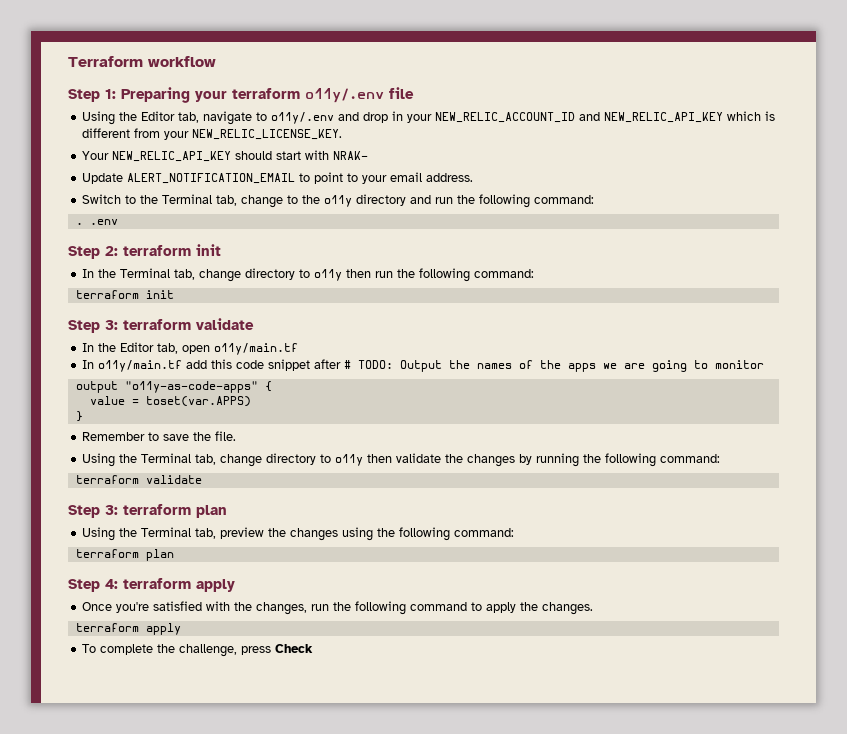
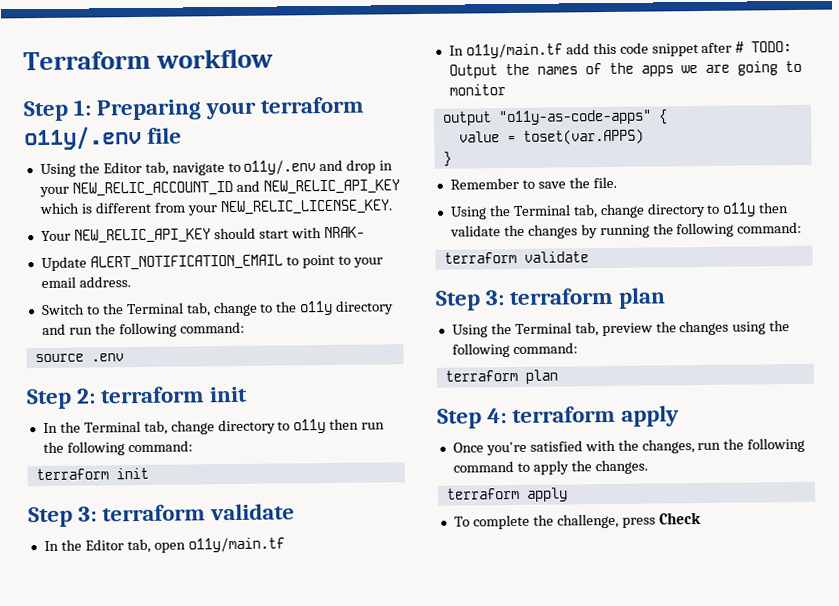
- . .env
+ source .env

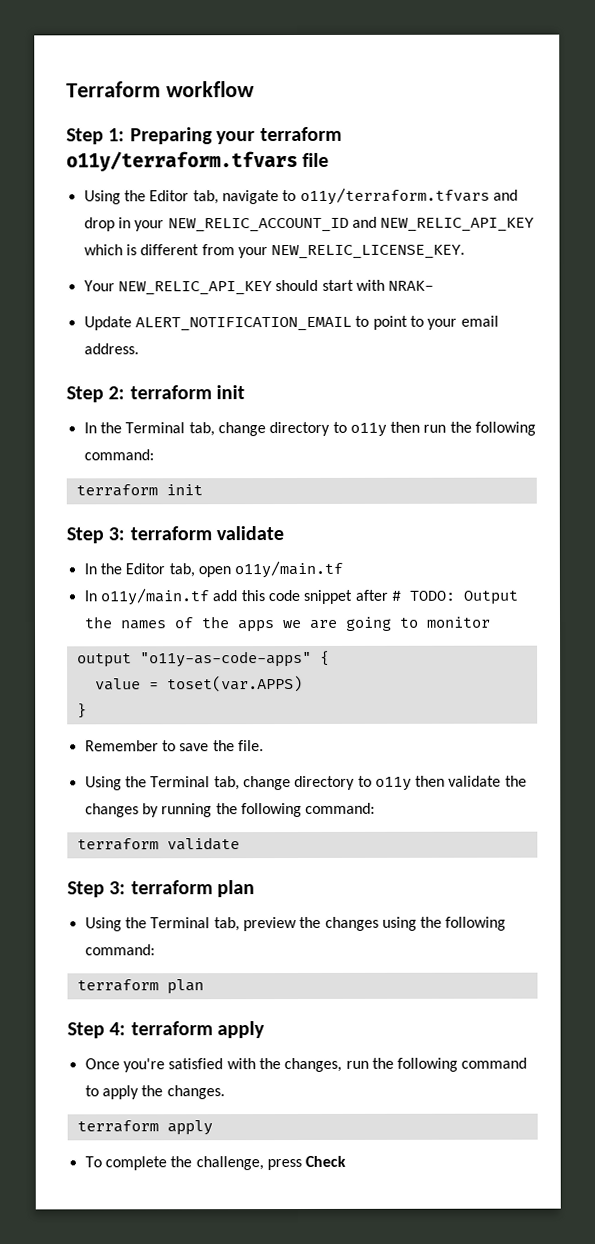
- Step 1: Preparing your terraform o11y/.env file
+ Step 1: Preparing your terraform o11y/terraform.tfvars file
- Using the Editor tab, navigate to o11y/.env and drop in your NEW_RELIC_ACCOUNT_ID and NEW_RELIC_API_KEY which is different from your NEW_RELIC_LICENSE_KEY.
+ Using the Editor tab, navigate to o11y/terraform.tfvars and drop in your NEW_RELIC_ACCOUNT_ID and NEW_RELIC_API_KEY which is different from your NEW_RELIC_LICENSE_KEY.
- Switch to the Terminal tab, change to the o11y directory and run the following command:
- source .env

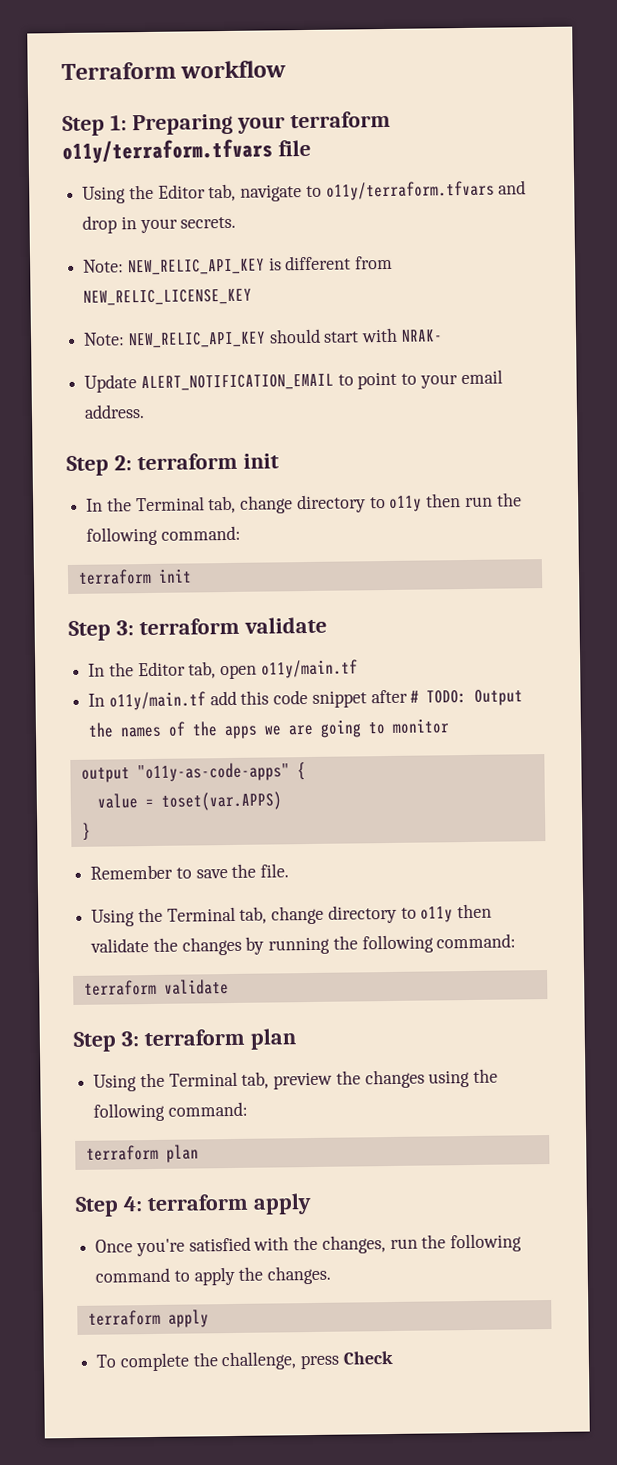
- Using the Editor tab, navigate to o11y/terraform.tfvars and drop in your NEW_RELIC_ACCOUNT_ID and NEW_RELIC_API_KEY which is different from your NEW_RELIC_LICENSE_KEY.
- Your NEW_RELIC_API_KEY should start with NRAK-
+ Using the Editor tab, navigate to o11y/terraform.tfvars and drop in your secrets.
+ Note: NEW_RELIC_API_KEY is different from NEW_RELIC_LICENSE_KEY
+ Note: NEW_RELIC_API_KEY should start with NRAK-

